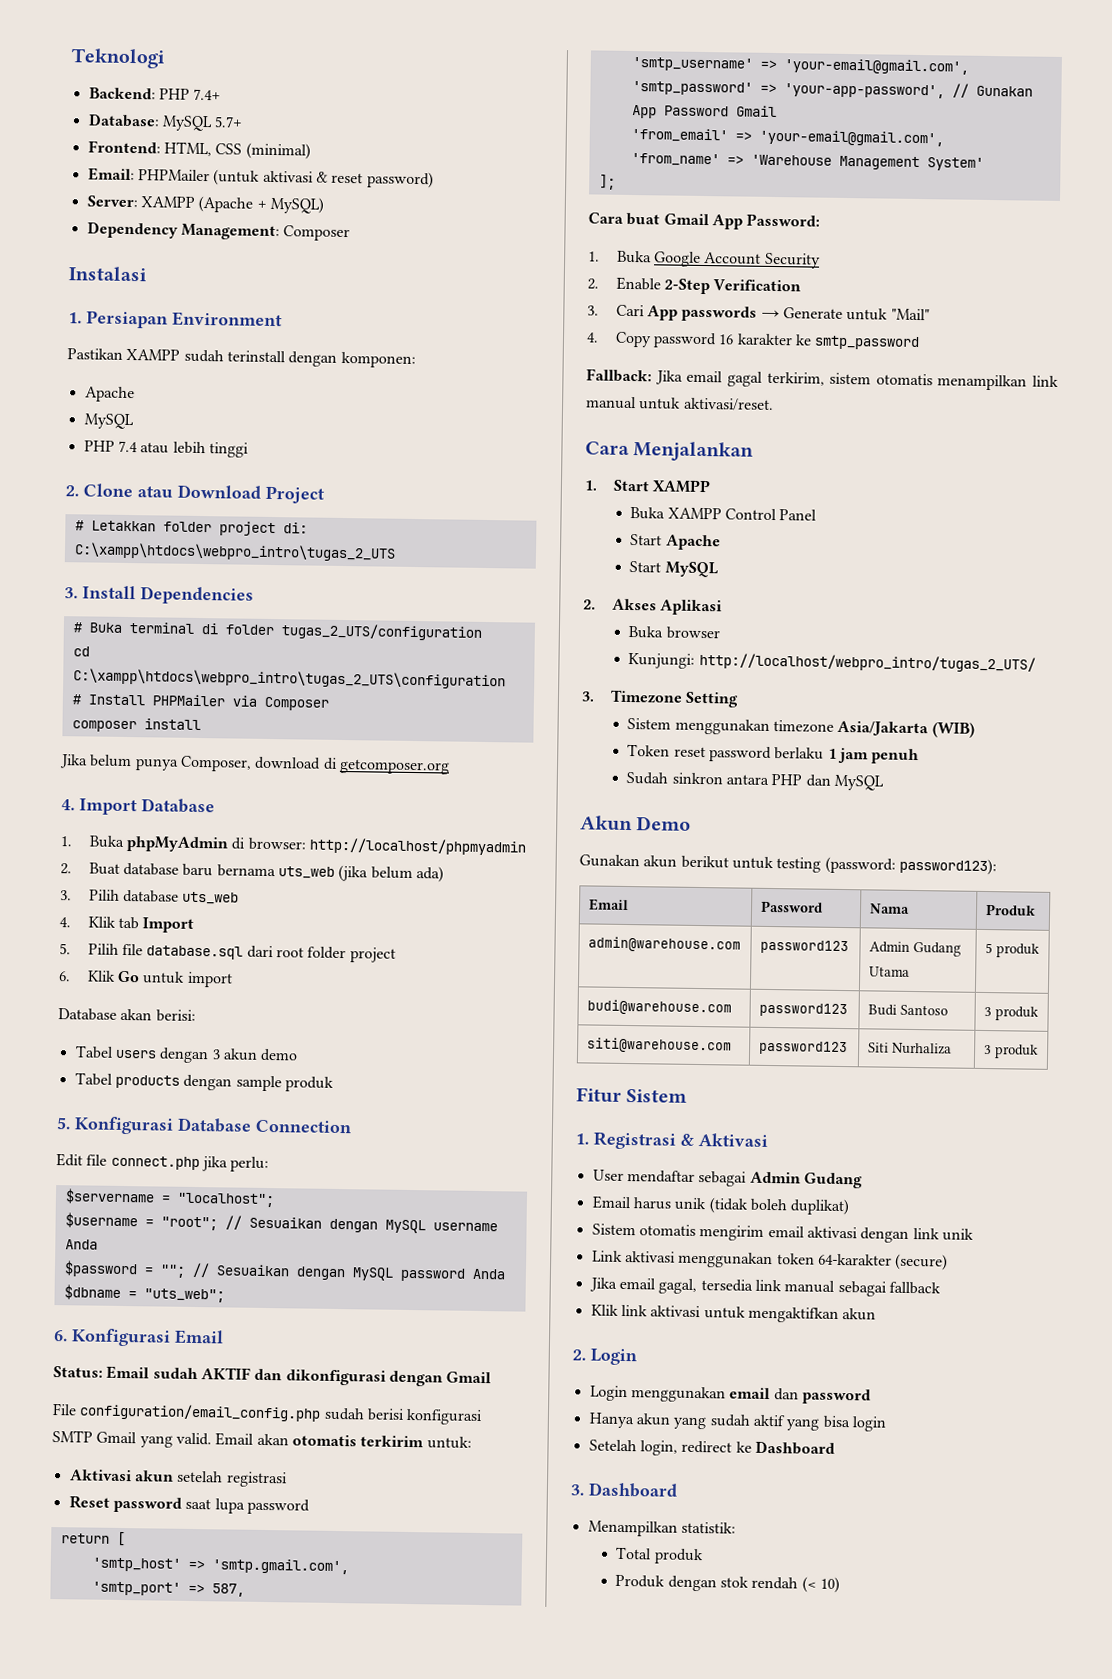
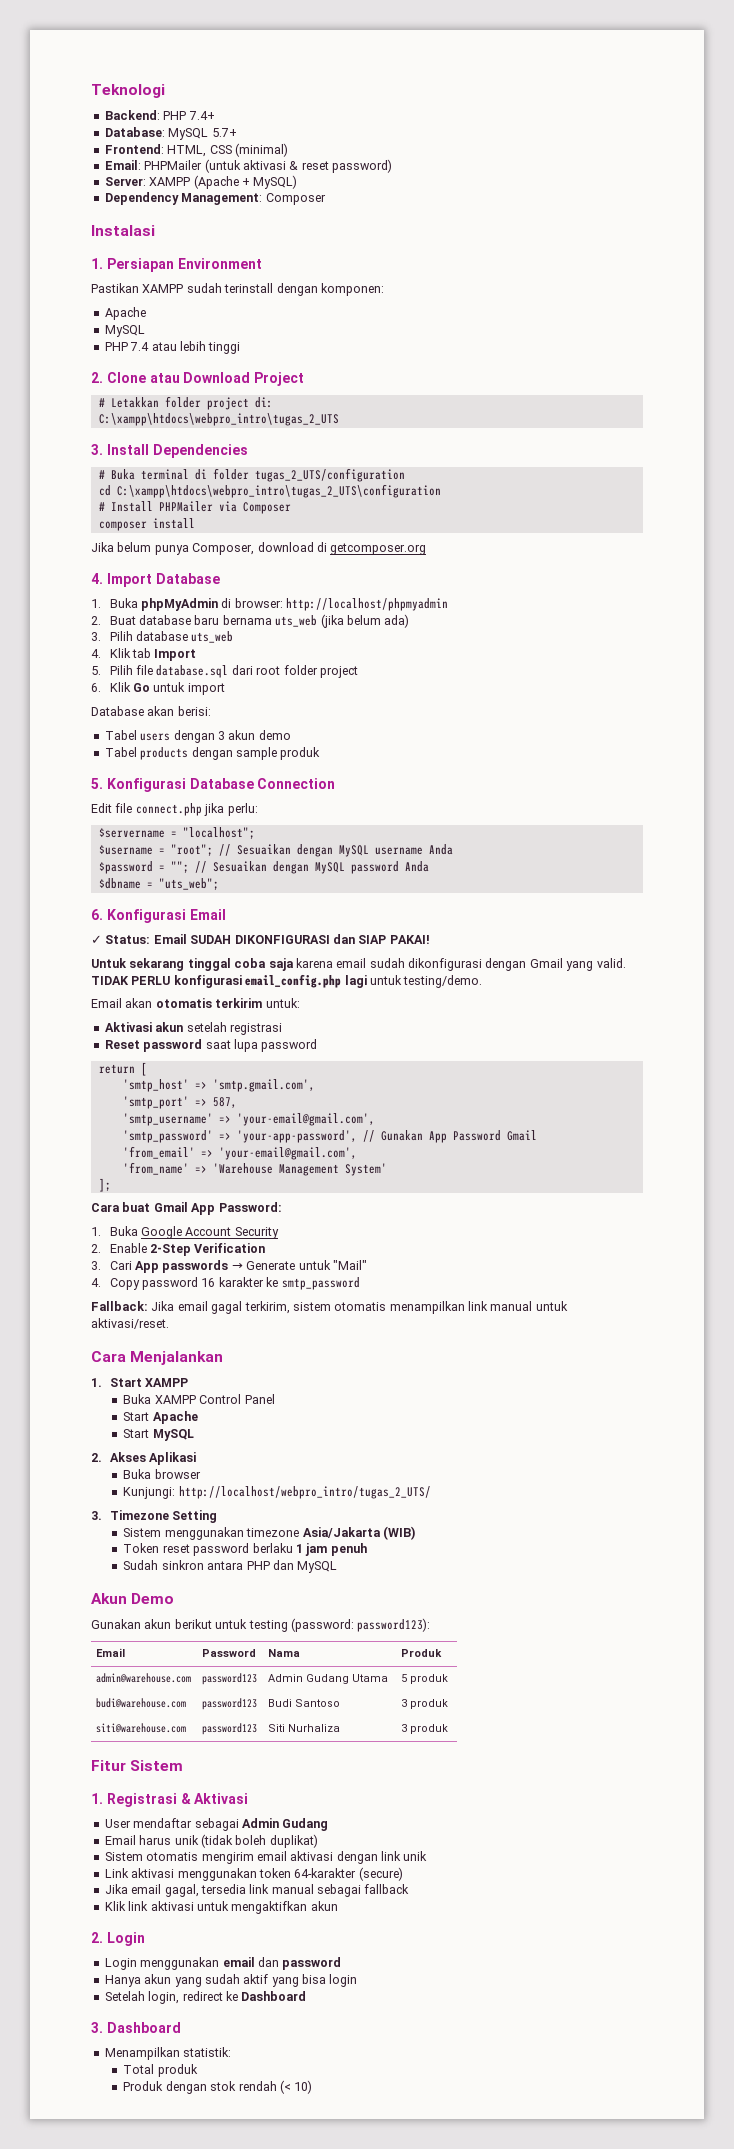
- Status: Email sudah AKTIF dan dikonfigurasi dengan Gmail
- File configuration/email_config.php sudah berisi konfigurasi SMTP Gmail yang valid. Email akan otomatis terkirim untuk:
+ ✓ Status: Email SUDAH DIKONFIGURASI dan SIAP PAKAI!
+ Untuk sekarang tinggal coba saja karena email sudah dikonfigurasi dengan Gmail yang valid. TIDAK PERLU konfigurasi email_config.php lagi untuk testing/demo.
+ Email akan otomatis terkirim untuk:

